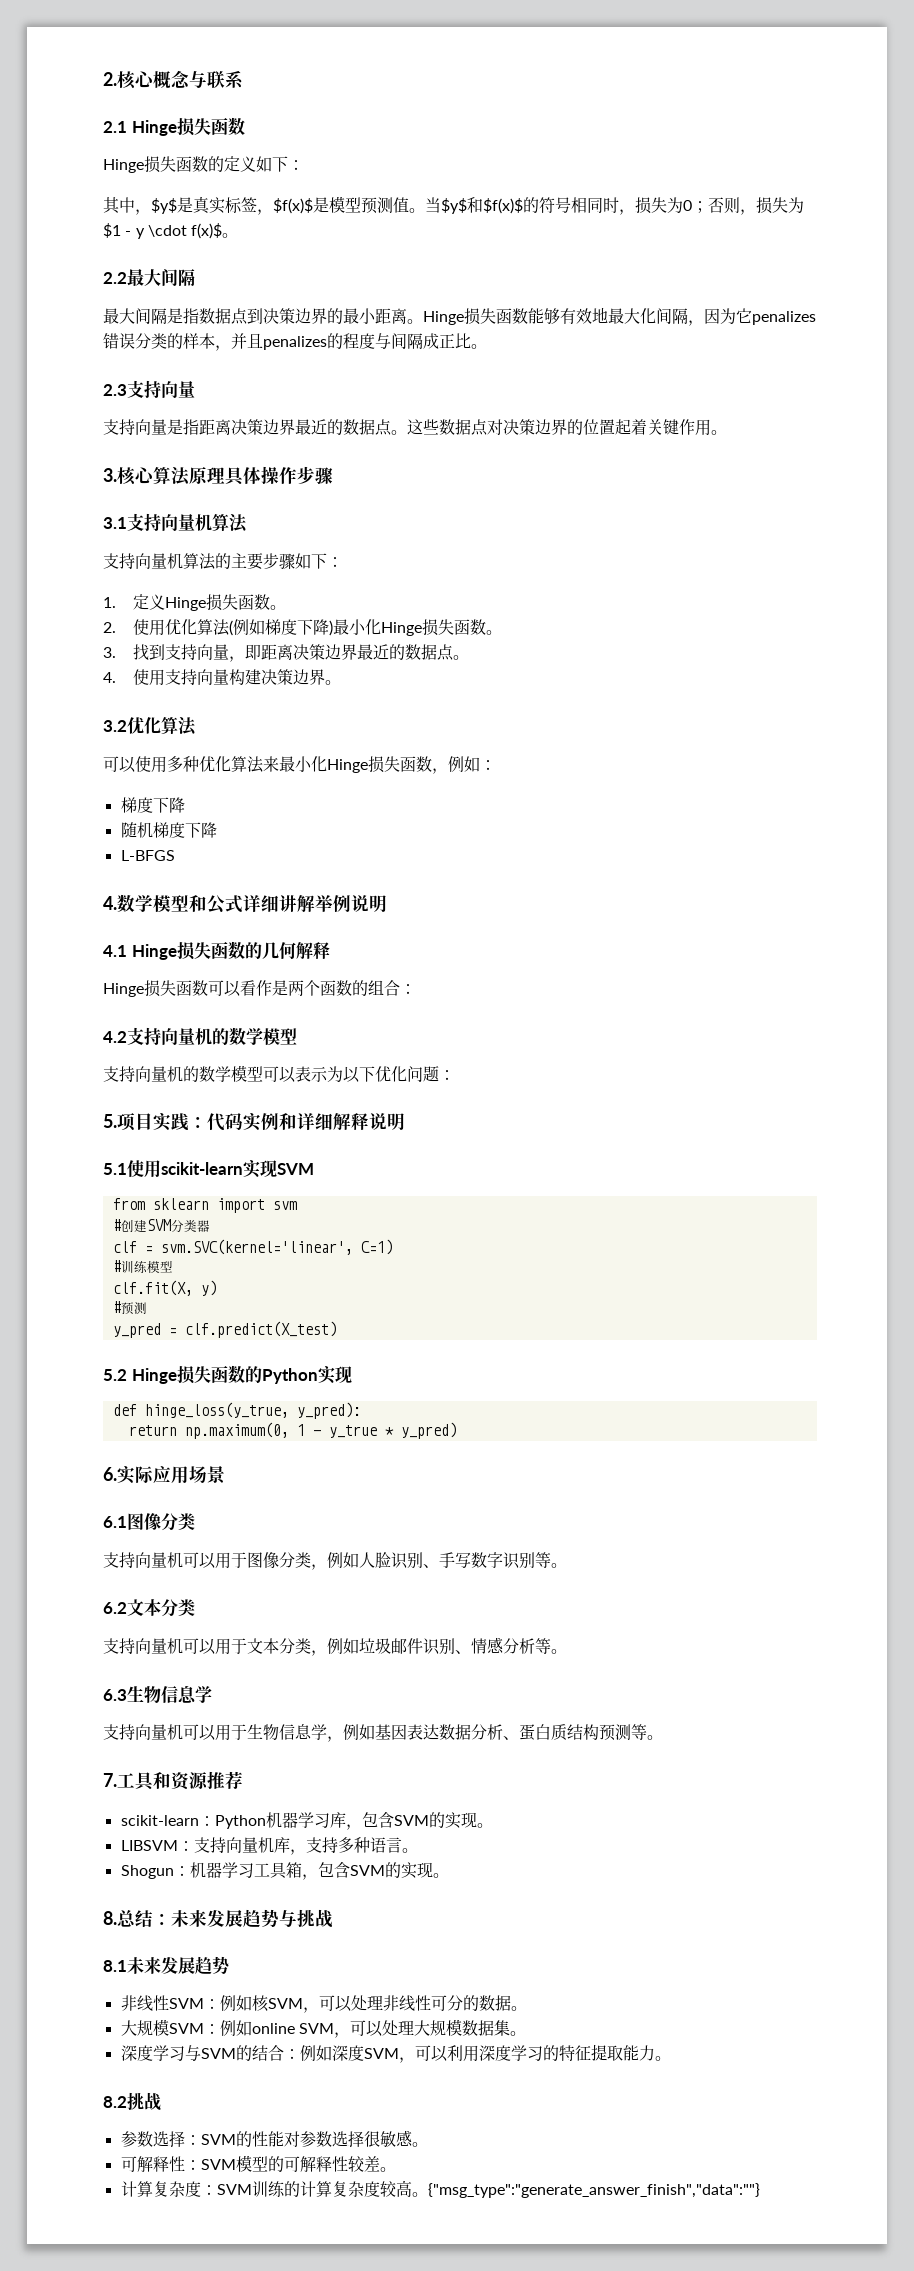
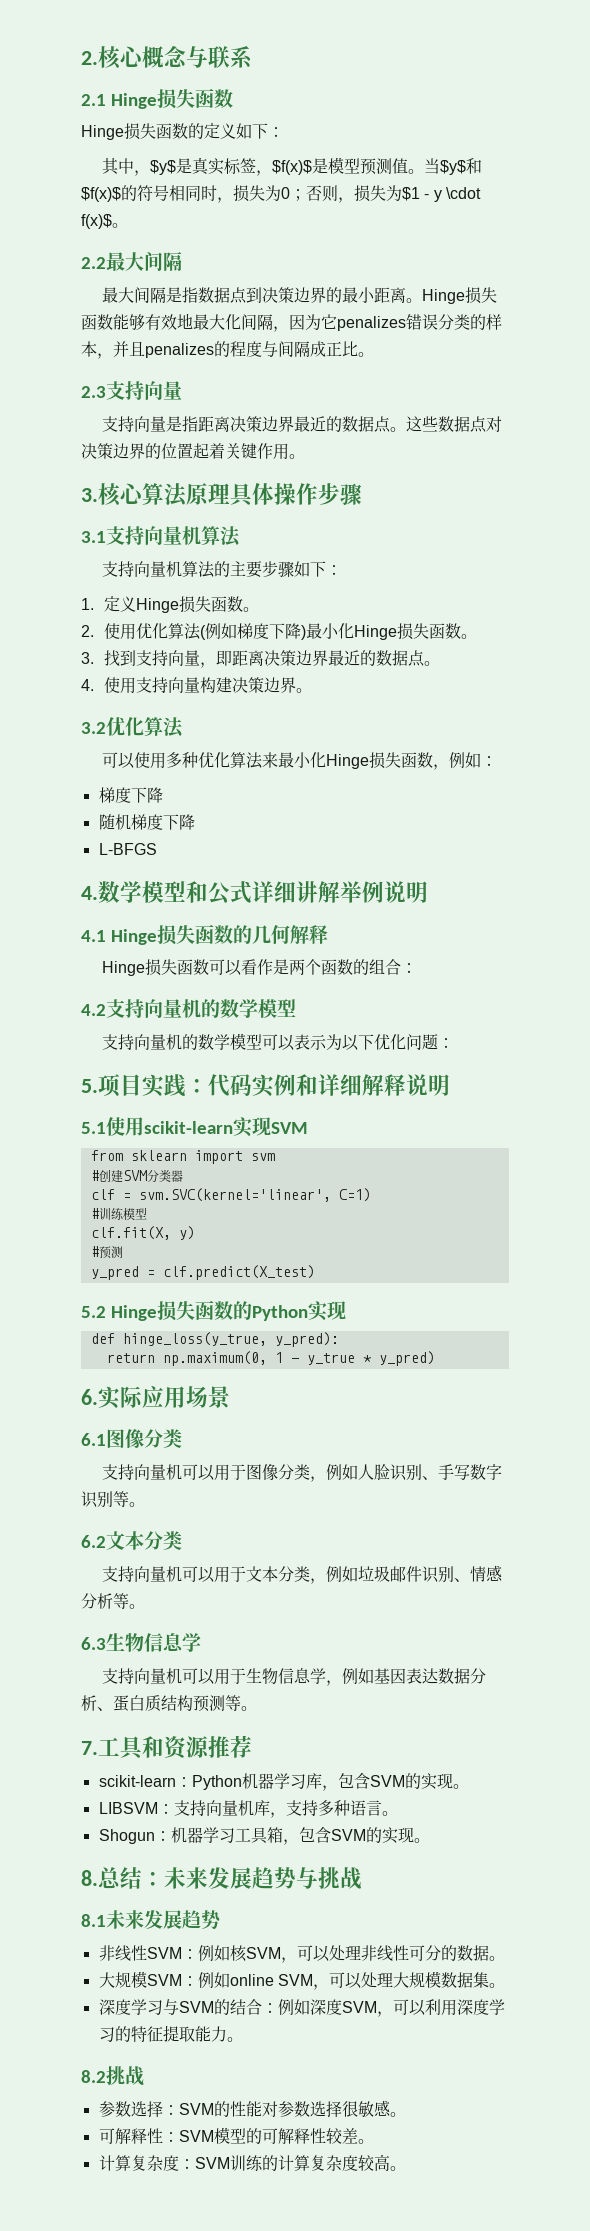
- {"msg_type":"generate_answer_finish","data":""}

